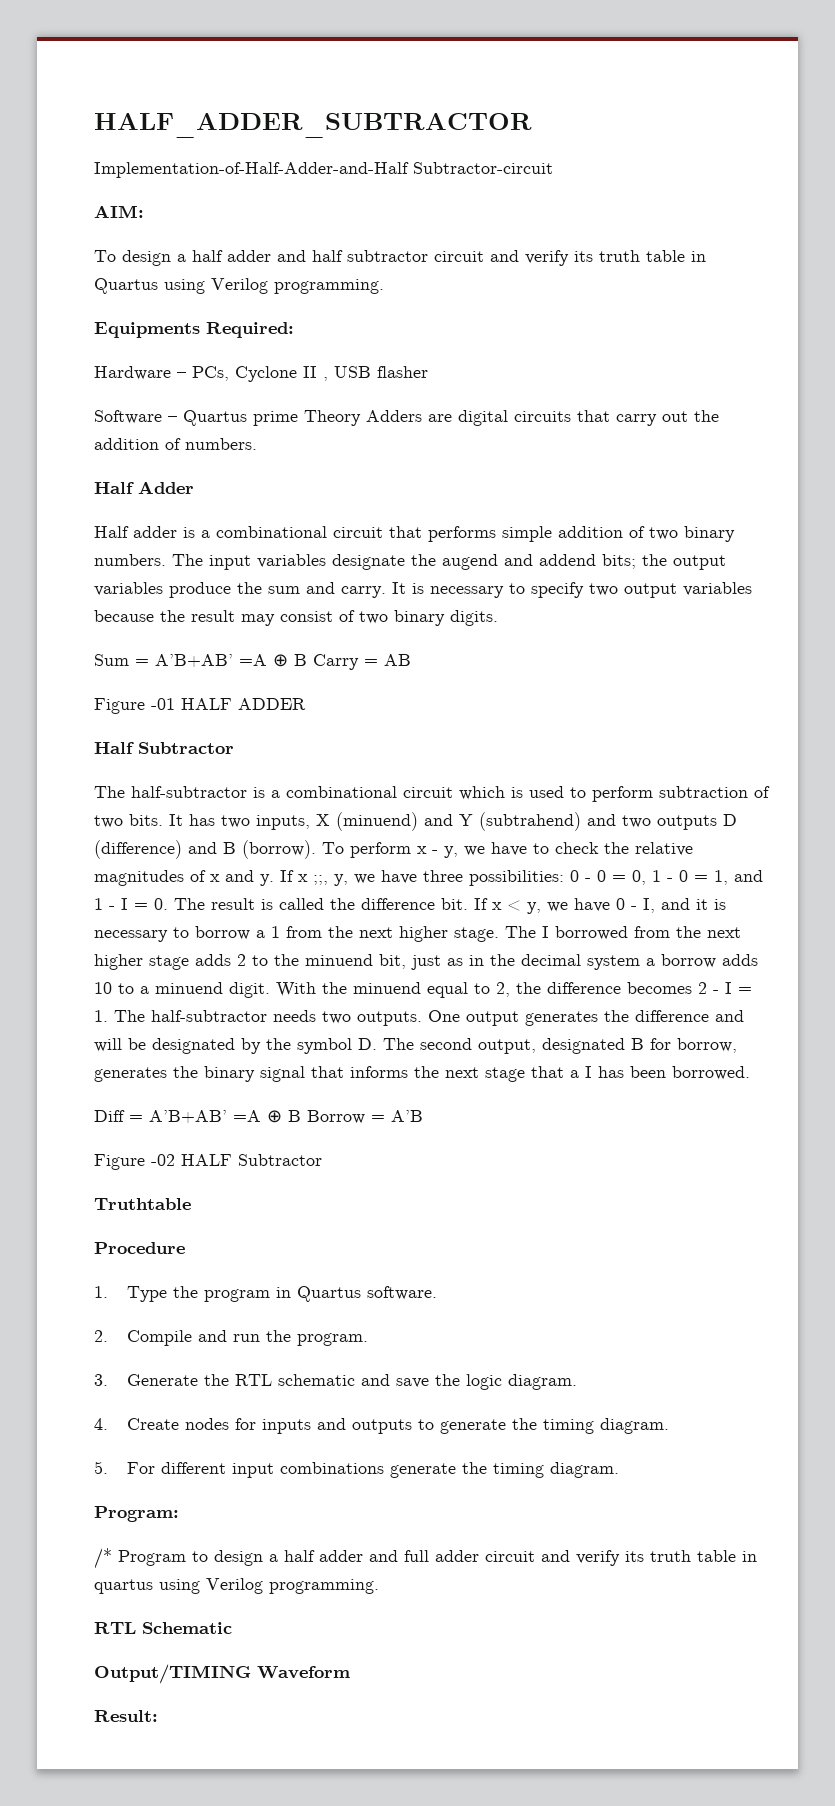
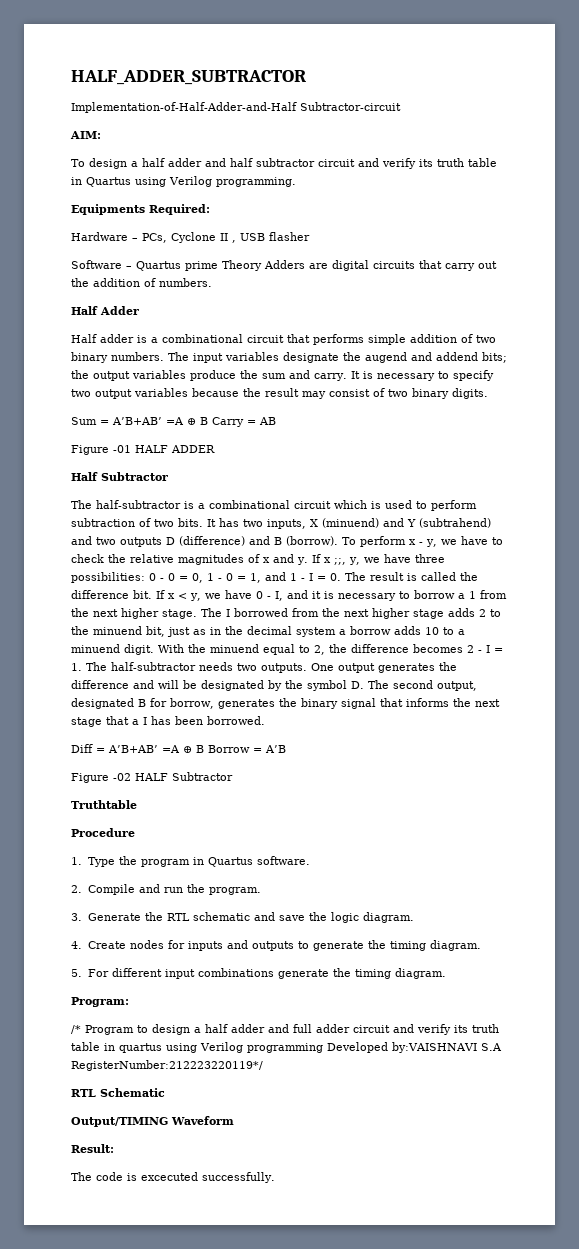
- /* Program to design a half adder and full adder circuit and verify its truth table in quartus using Verilog programming.
+ /* Program to design a half adder and full adder circuit and verify its truth table in quartus using Verilog programming Developed by:VAISHNAVI S.A RegisterNumber:212223220119*/
+ The code is excecuted successfully.

